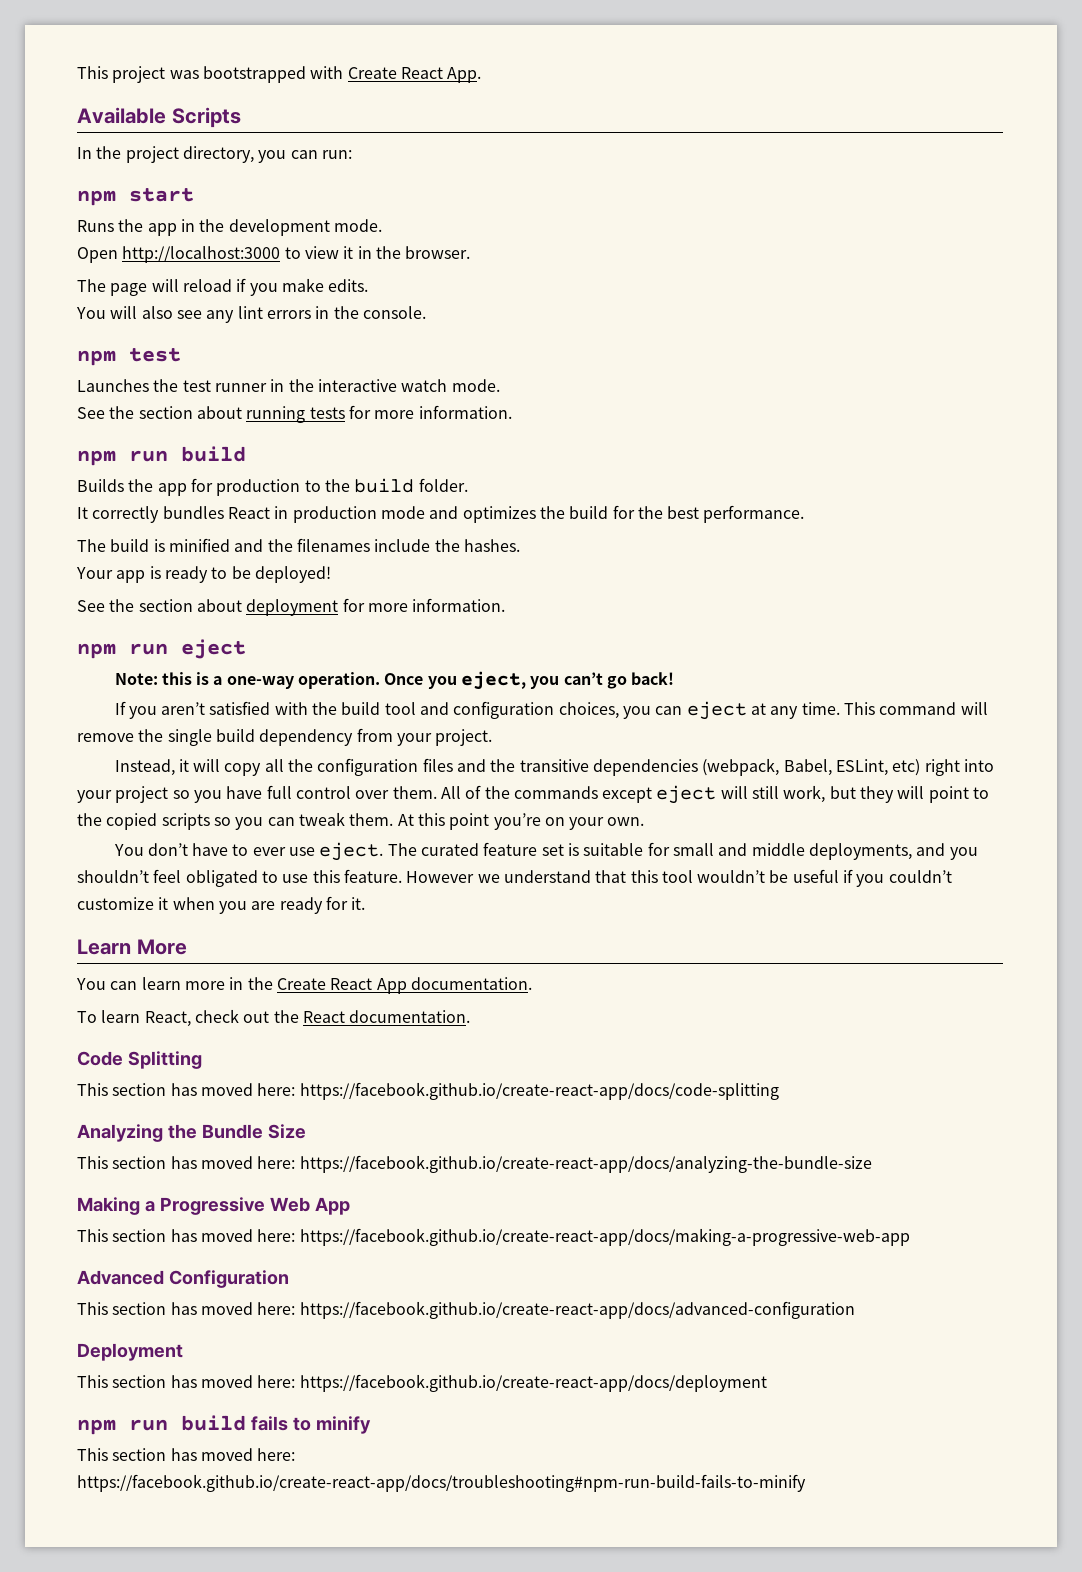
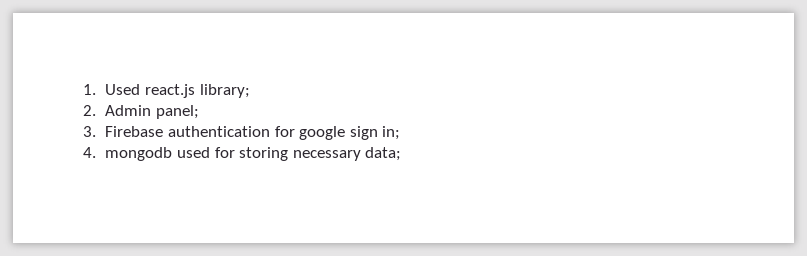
- This project was bootstrapped with Create React App.
- Available Scripts
- In the project directory, you can run:
- npm start
- Runs the app in the development mode.
- Open http://localhost:3000 to view it in the browser.
- The page will reload if you make edits.
- You will also see any lint errors in the console.
- npm test
- Launches the test runner in the interactive watch mode.
- See the section about running tests for more information.
- npm run build
- Builds the app for production to the build folder.
- It correctly bundles React in production mode and optimizes the build for the best performance.
- The build is minified and the filenames include the hashes.
- Your app is ready to be deployed!
- See the section about deployment for more information.
- npm run eject
- Note: this is a one-way operation. Once you eject, you can’t go back!
- If you aren’t satisfied with the build tool and configuration choices, you can eject at any time. This command will remove the single build dependency from your project.
- Instead, it will copy all the configuration files and the transitive dependencies (webpack, Babel, ESLint, etc) right into your project so you have full control over them. All of the commands except eject will still work, but they will point to the copied scripts so you can tweak them. At this point you’re on your own.
- You don’t have to ever use eject. The curated feature set is suitable for small and middle deployments, and you shouldn’t feel obligated to use this feature. However we understand that this tool wouldn’t be useful if you couldn’t customize it when you are ready for it.
- Learn More
- You can learn more in the Create React App documentation.
- To learn React, check out the React documentation.
- Code Splitting
- This section has moved here: https://facebook.github.io/create-react-app/docs/code-splitting
- Analyzing the Bundle Size
- This section has moved here: https://facebook.github.io/create-react-app/docs/analyzing-the-bundle-size
- Making a Progressive Web App
- This section has moved here: https://facebook.github.io/create-react-app/docs/making-a-progressive-web-app
- Advanced Configuration
- This section has moved here: https://facebook.github.io/create-react-app/docs/advanced-configuration
- Deployment
- This section has moved here: https://facebook.github.io/create-react-app/docs/deployment
- npm run build fails to minify
- This section has moved here: https://facebook.github.io/create-react-app/docs/troubleshooting#npm-run-build-fails-to-minify
+ 1. Used react.js library;
+ 2. Admin panel;
+ 3. Firebase authentication for google sign in;
+ 4. mongodb used for storing necessary data;

